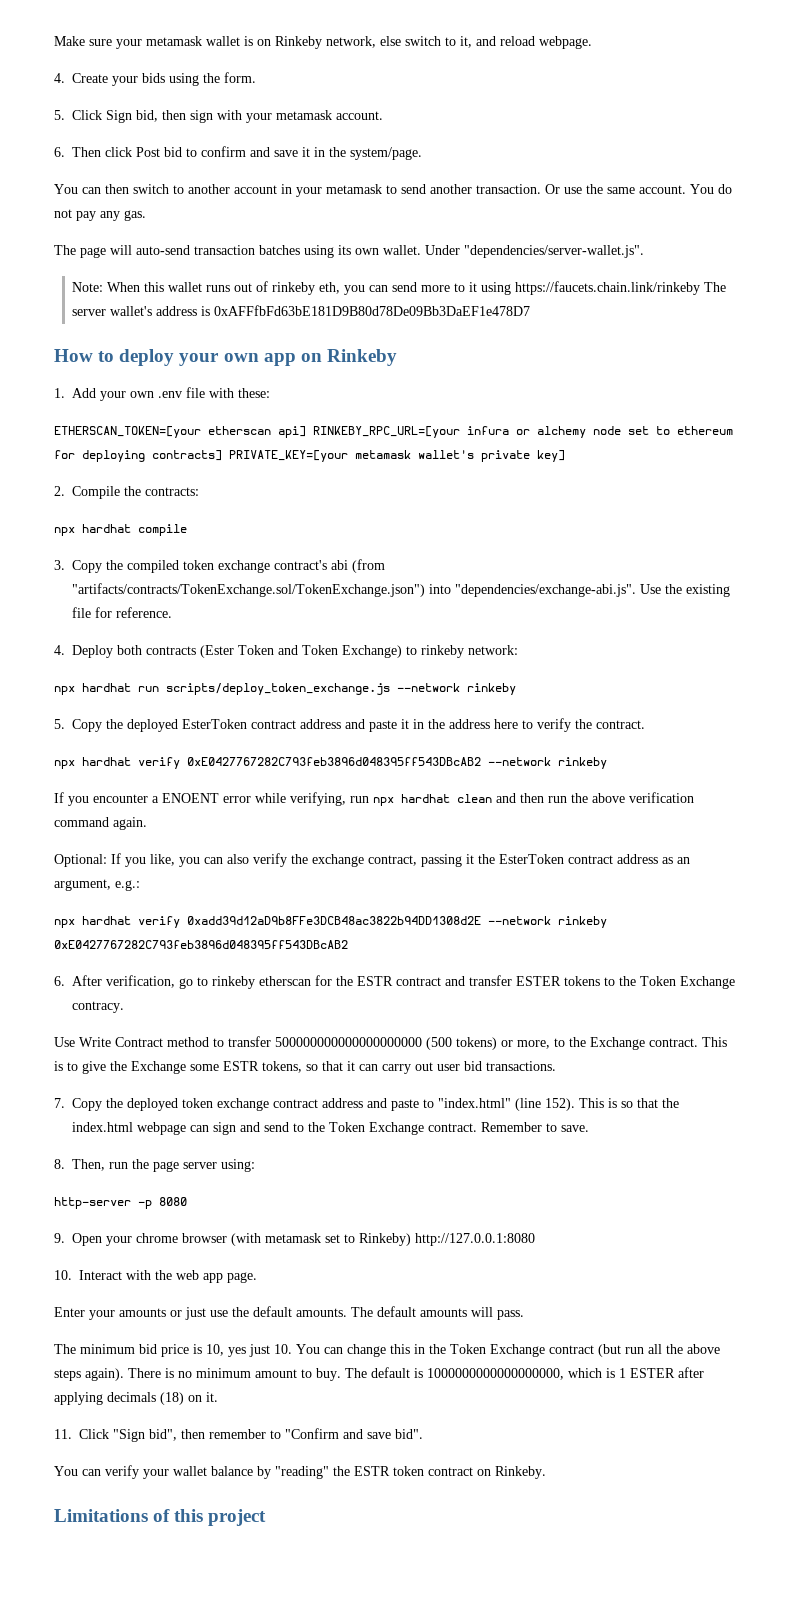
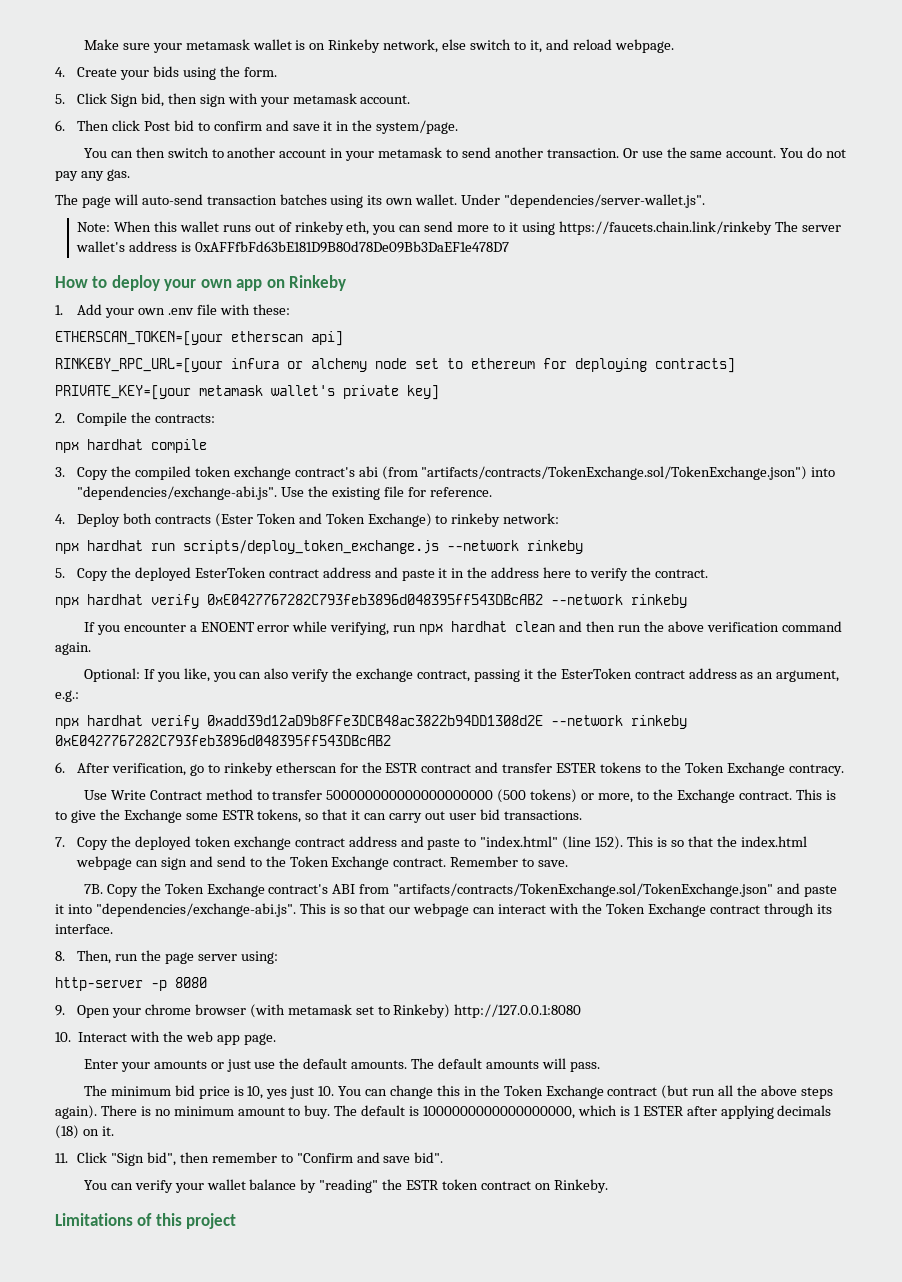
- ETHERSCAN_TOKEN=[your etherscan api] RINKEBY_RPC_URL=[your infura or alchemy node set to ethereum for deploying contracts] PRIVATE_KEY=[your metamask wallet's private key]
+ ETHERSCAN_TOKEN=[your etherscan api]
+ RINKEBY_RPC_URL=[your infura or alchemy node set to ethereum for deploying contracts]
+ PRIVATE_KEY=[your metamask wallet's private key]
+ 7B. Copy the Token Exchange contract's ABI from "artifacts/contracts/TokenExchange.sol/TokenExchange.json" and paste it into "dependencies/exchange-abi.js". This is so that our webpage can interact with the Token Exchange contract through its interface.

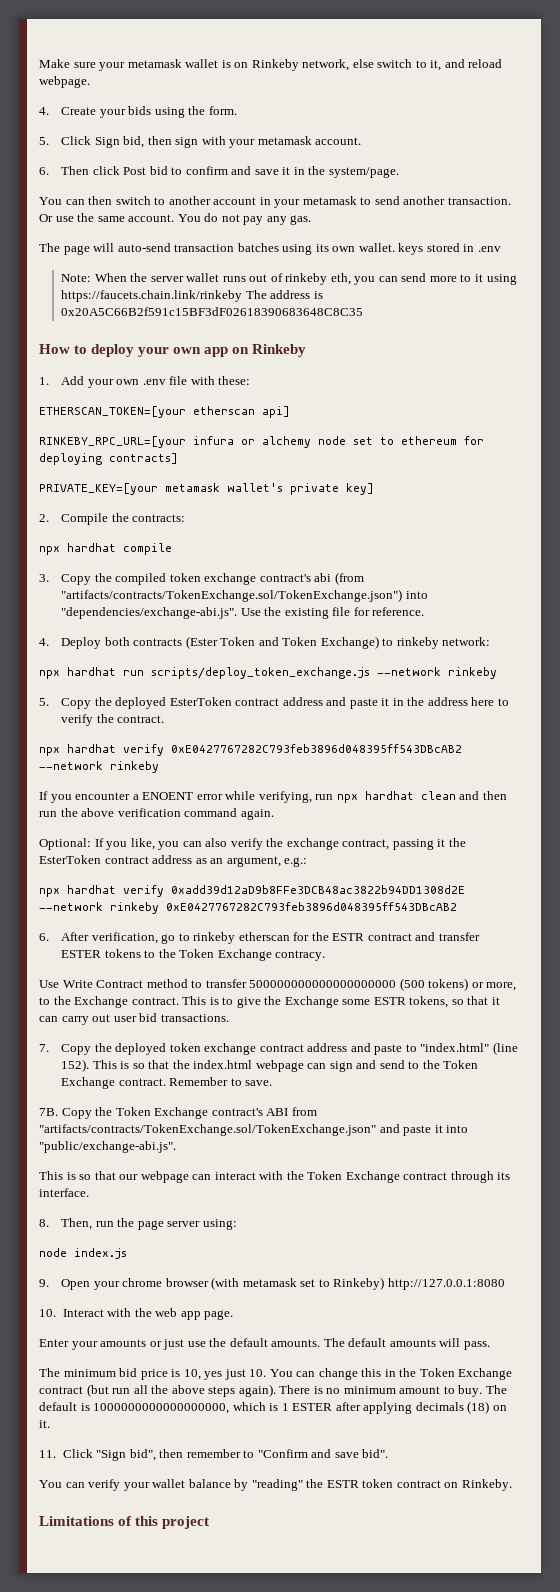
- The page will auto-send transaction batches using its own wallet. Under "dependencies/server-wallet.js".
+ The page will auto-send transaction batches using its own wallet. keys stored in .env
- Note: When this wallet runs out of rinkeby eth, you can send more to it using https://faucets.chain.link/rinkeby The server wallet's address is 0xAFFfbFd63bE181D9B80d78De09Bb3DaEF1e478D7
+ Note: When the server wallet runs out of rinkeby eth, you can send more to it using https://faucets.chain.link/rinkeby The address is 0x20A5C66B2f591c15BF3dF02618390683648C8C35
- Copy the Token Exchange contract's ABI from "artifacts/contracts/TokenExchange.sol/TokenExchange.json" and paste it into "dependencies/exchange-abi.js". This is so that our webpage can interact with the Token Exchange contract through its interface.
+ Copy the Token Exchange contract's ABI from "artifacts/contracts/TokenExchange.sol/TokenExchange.json" and paste it into "public/exchange-abi.js".
+ This is so that our webpage can interact with the Token Exchange contract through its interface.
- http-server -p 8080
+ node index.js

